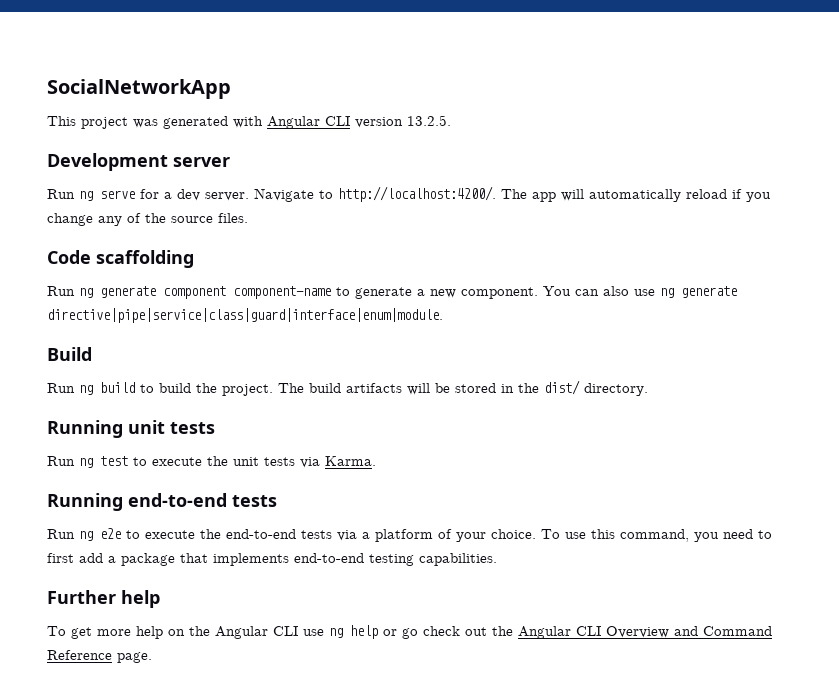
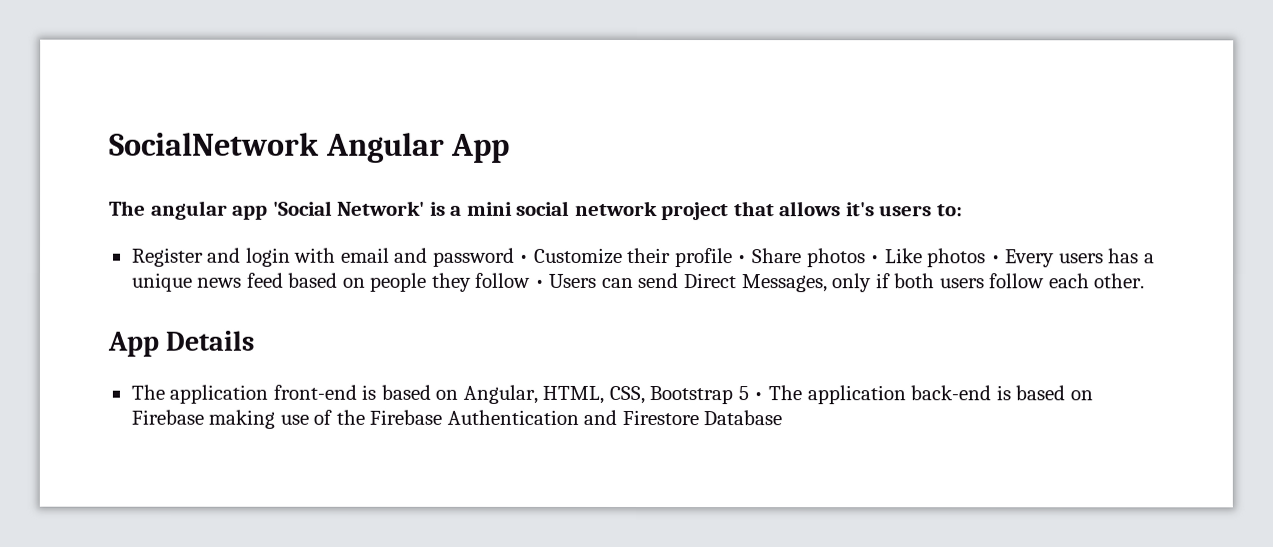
- SocialNetworkApp
- This project was generated with Angular CLI version 13.2.5.
- Development server
- Run ng serve for a dev server. Navigate to http://localhost:4200/. The app will automatically reload if you change any of the source files.
- Code scaffolding
- Run ng generate component component-name to generate a new component. You can also use ng generate directive|pipe|service|class|guard|interface|enum|module.
- Build
- Run ng build to build the project. The build artifacts will be stored in the dist/ directory.
- Running unit tests
- Run ng test to execute the unit tests via Karma.
- Running end-to-end tests
- Run ng e2e to execute the end-to-end tests via a platform of your choice. To use this command, you need to first add a package that implements end-to-end testing capabilities.
- Further help
- To get more help on the Angular CLI use ng help or go check out the Angular CLI Overview and Command Reference page.
+ SocialNetwork Angular App
+ The angular app 'Social Network' is a mini social network project that allows it's users to:
+ Register and login with email and password • Customize their profile • Share photos • Like photos • Every users has a unique news feed based on people they follow • Users can send Direct Messages, only if both users follow each other.
+ App Details
+ The application front-end is based on Angular, HTML, CSS, Bootstrap 5 • The application back-end is based on Firebase making use of the Firebase Authentication and Firestore Database

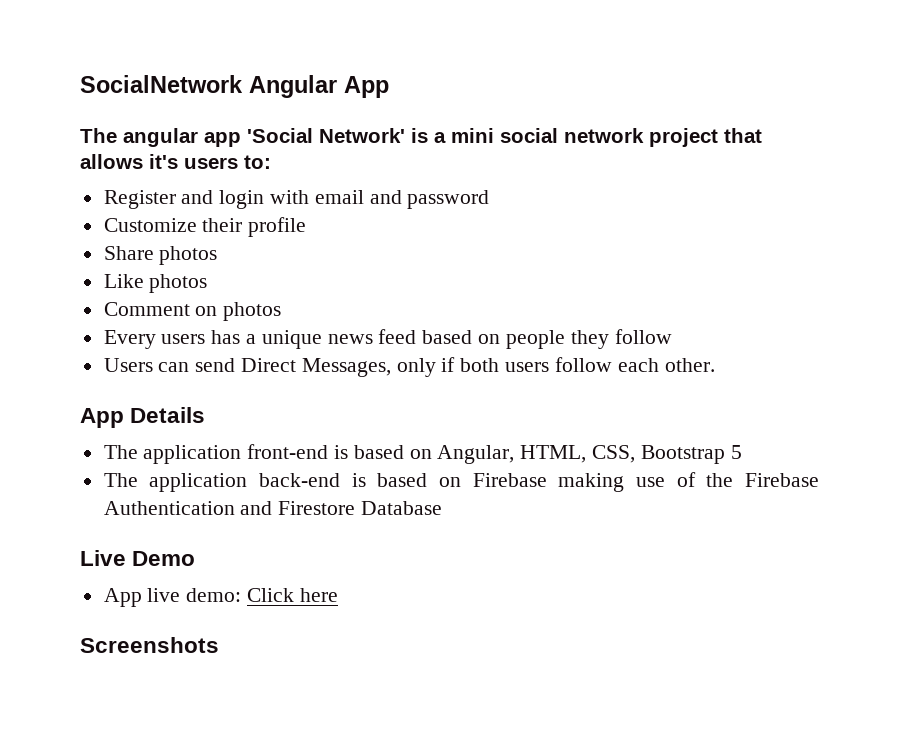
- Register and login with email and password • Customize their profile • Share photos • Like photos • Every users has a unique news feed based on people they follow • Users can send Direct Messages, only if both users follow each other.
+ Register and login with email and password
+ Customize their profile
+ Share photos
+ Like photos
+ Comment on photos
+ Every users has a unique news feed based on people they follow
+ Users can send Direct Messages, only if both users follow each other.
- The application front-end is based on Angular, HTML, CSS, Bootstrap 5 • The application back-end is based on Firebase making use of the Firebase Authentication and Firestore Database
+ The application front-end is based on Angular, HTML, CSS, Bootstrap 5
+ The application back-end is based on Firebase making use of the Firebase Authentication and Firestore Database
+ Live Demo
+ App live demo: Click here
+ Screenshots

